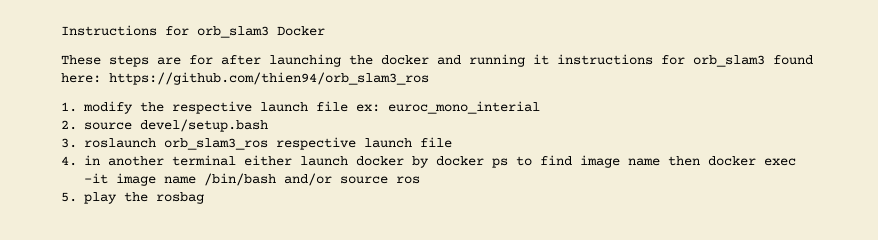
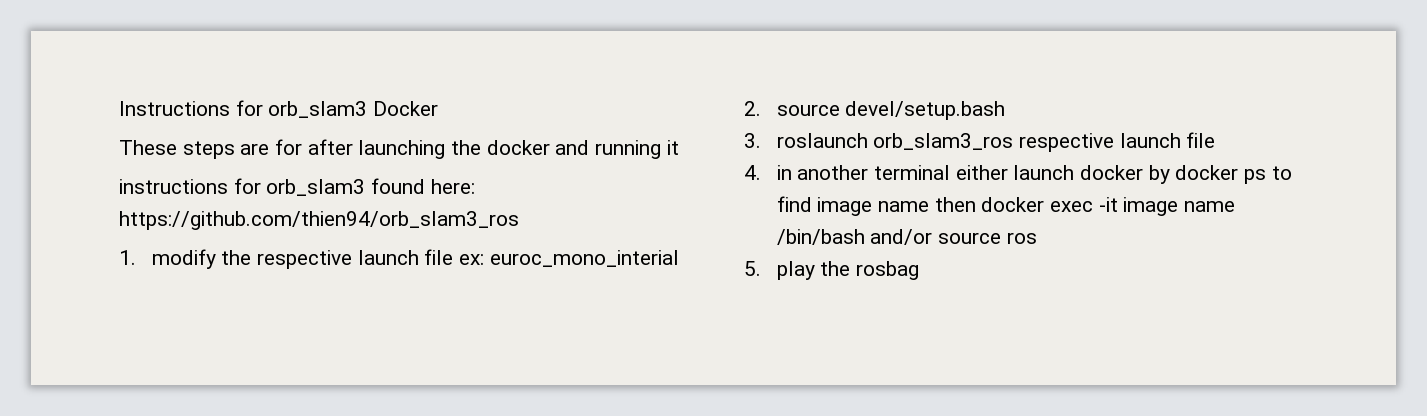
- These steps are for after launching the docker and running it instructions for orb_slam3 found here: https://github.com/thien94/orb_slam3_ros
+ These steps are for after launching the docker and running it
+ instructions for orb_slam3 found here: https://github.com/thien94/orb_slam3_ros

